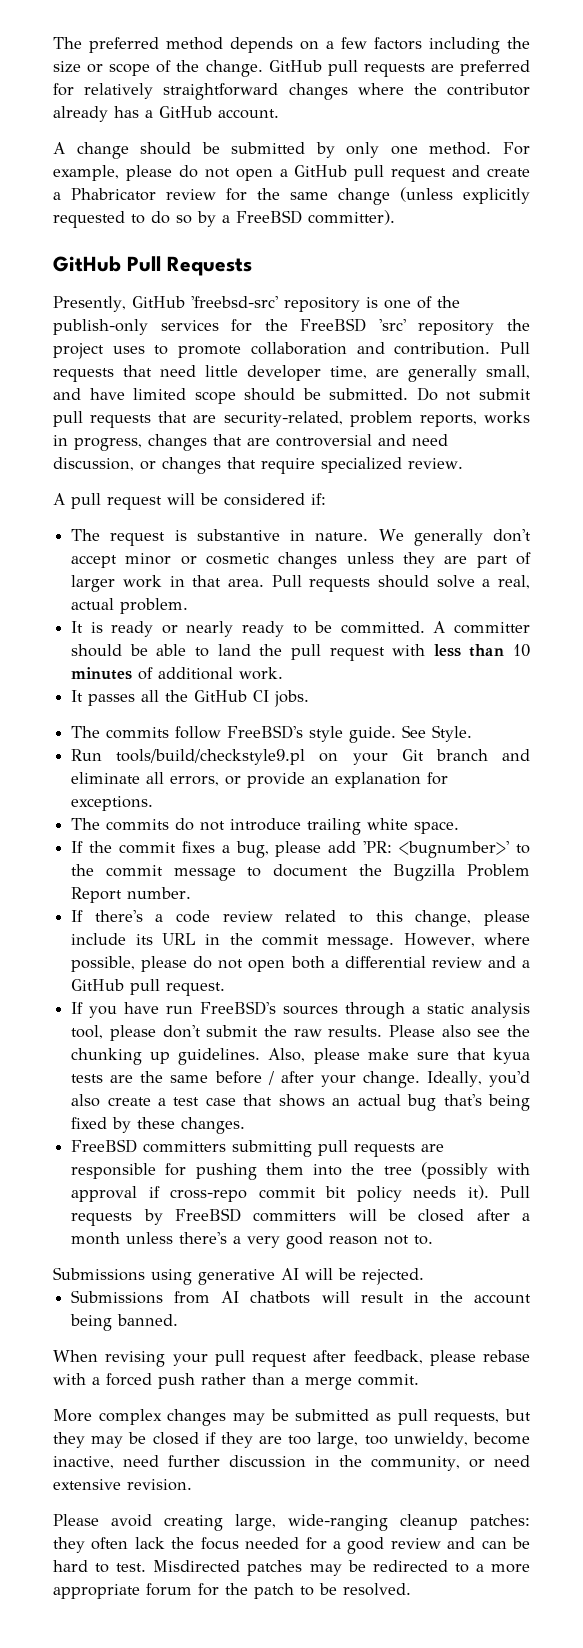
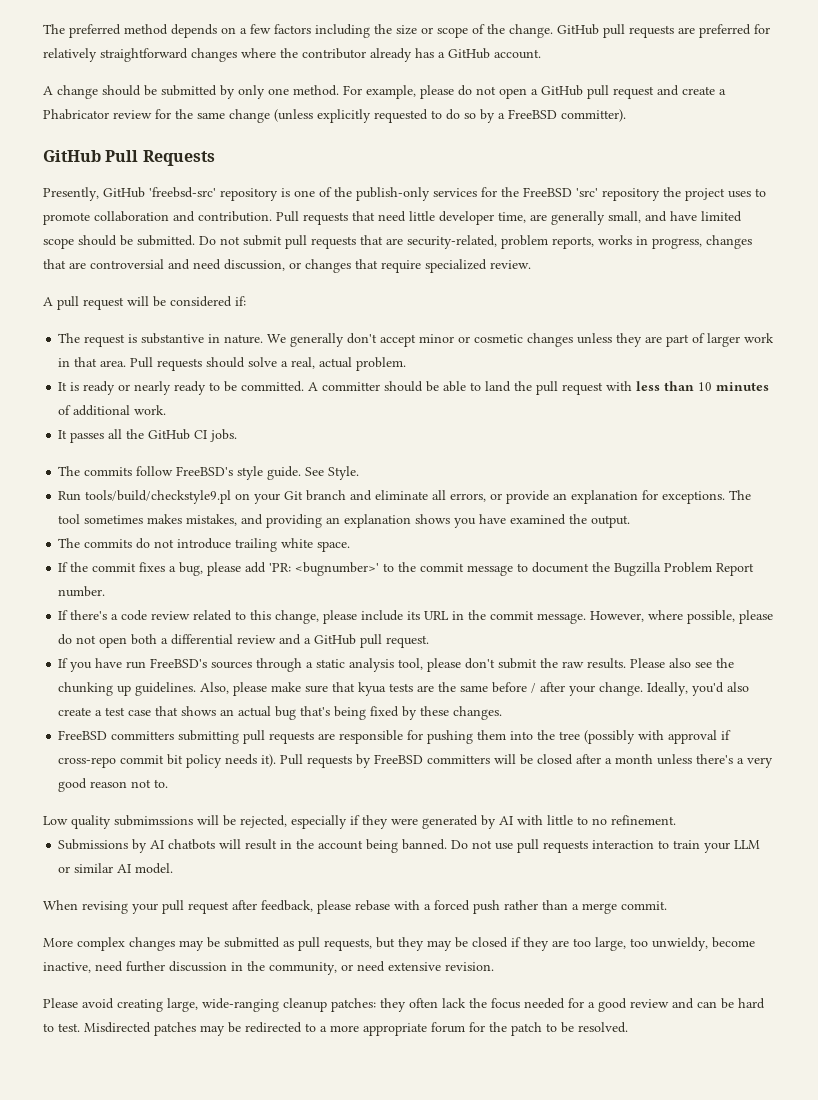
+ The tool sometimes makes mistakes, and providing an explanation shows you have examined the output.
- Submissions using generative AI will be rejected.
- Submissions from AI chatbots will result in the account being banned.
+ Low quality submimssions will be rejected, especially if they were generated by AI with little to no refinement.
+ Submissions by AI chatbots will result in the account being banned. Do not use pull requests interaction to train your LLM or similar AI model.

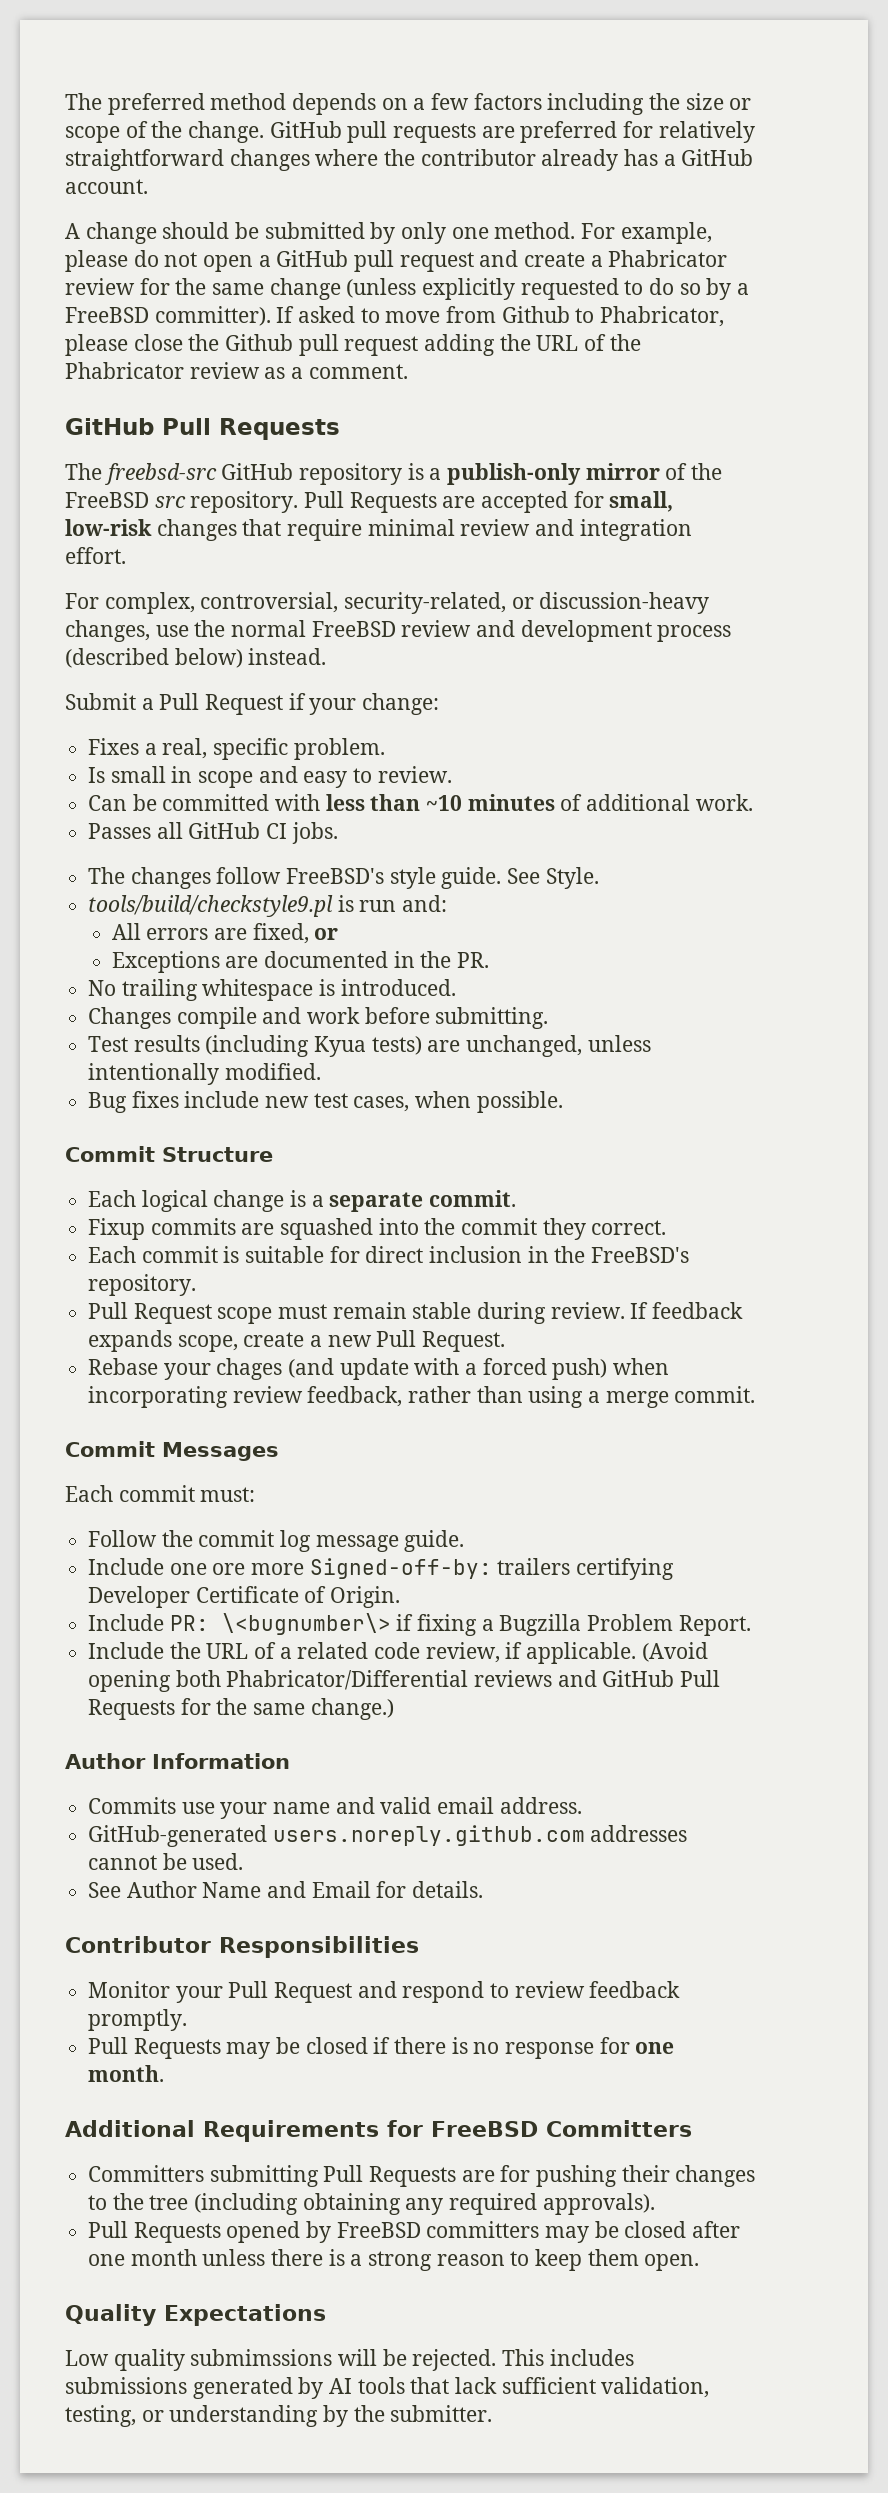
- For example, please do not open a GitHub pull request and create a Phabricator review for the same change (unless explicitly requested to do so by a FreeBSD committer).
+ For example, please do not open a GitHub pull request and create a Phabricator review for the same change (unless explicitly requested to do so by a FreeBSD committer). If asked to move from Github to Phabricator, please close the Github pull request adding the URL of the Phabricator review as a comment.
  GitHub Pull Requests
- Presently, GitHub 'freebsd-src' repository is one of the publish-only services for the FreeBSD 'src' repository the project uses to promote collaboration and contribution. Pull requests that need little developer time, are generally small, and have limited scope should be submitted. Do not submit pull requests that are security-related, problem reports, works in progress, changes that are controversial and need discussion, or changes that require specialized review.
- A pull request will be considered if:
- The request is substantive in nature. We generally don't accept minor or cosmetic changes unless they are part of larger work in that area. Pull requests should solve a real, actual problem.
- It is ready or nearly ready to be committed. A committer should be able to land the pull request with less than 10 minutes of additional work.
+ The freebsd-src GitHub repository is a publish-only mirror of the FreeBSD src repository. Pull Requests are accepted for small, low-risk changes that require minimal review and integration effort.
+ For complex, controversial, security-related, or discussion-heavy changes, use the normal FreeBSD review and development process (described below) instead.
+ Submit a Pull Request if your change:
+ Fixes a real, specific problem.
+ Is small in scope and easy to review.
+ Can be committed with less than ~10 minutes of additional work.
- It passes all the GitHub CI jobs.
+ Passes all GitHub CI jobs.
- The commits follow FreeBSD's style guide.
+ The changes follow FreeBSD's style guide.
- Run tools/build/checkstyle9.pl on your Git branch and eliminate all errors, or provide an explanation for exceptions. The tool sometimes makes mistakes, and providing an explanation shows you have examined the output.
- The commits do not introduce trailing white space.
- If the commit fixes a bug, please add 'PR: <bugnumber>' to the commit message to document the Bugzilla Problem Report number.
- If there's a code review related to this change, please include its URL in the commit message. However, where possible, please do not open both a differential review and a GitHub pull request.
- If you have run FreeBSD's sources through a static analysis tool, please don't submit the raw results. Please also see the chunking up guidelines. Also, please make sure that kyua tests are the same before / after your change. Ideally, you'd also create a test case that shows an actual bug that's being fixed by these changes.
- FreeBSD committers submitting pull requests are responsible for pushing them into the tree (possibly with approval if cross-repo commit bit policy needs it). Pull requests by FreeBSD committers will be closed after a month unless there's a very good reason not to.
+ tools/build/checkstyle9.pl is run and:
+ All errors are fixed, or
+ Exceptions are documented in the PR.
+ No trailing whitespace is introduced.
+ Changes compile and work before submitting.
+ Test results (including Kyua tests) are unchanged, unless intentionally modified.
+ Bug fixes include new test cases, when possible.
+ Commit Structure
+ Each logical change is a separate commit.
+ Fixup commits are squashed into the commit they correct.
+ Each commit is suitable for direct inclusion in the FreeBSD's repository.
+ Pull Request scope must remain stable during review. If feedback expands scope, create a new Pull Request.
+ Rebase your chages (and update with a forced push) when incorporating review feedback, rather than using a merge commit.
+ Commit Messages
+ Each commit must:
+ Follow the commit log message guide.
+ Include one ore more Signed-off-by: trailers certifying Developer Certificate of Origin.
+ Include PR: \<bugnumber\> if fixing a Bugzilla Problem Report.
+ Include the URL of a related code review, if applicable. (Avoid opening both Phabricator/Differential reviews and GitHub Pull Requests for the same change.)
+ Author Information
+ Commits use your name and valid email address.
+ GitHub-generated users.noreply.github.com addresses cannot be used.
+ See Author Name and Email for details.
+ Contributor Responsibilities
+ Monitor your Pull Request and respond to review feedback promptly.
+ Pull Requests may be closed if there is no response for one month.
+ Additional Requirements for FreeBSD Committers
+ Committers submitting Pull Requests are for pushing their changes to the tree (including obtaining any required approvals).
+ Pull Requests opened by FreeBSD committers may be closed after one month unless there is a strong reason to keep them open.
+ Quality Expectations
- Low quality submimssions will be rejected, especially if they were generated by AI with little to no refinement.
- Submissions by AI chatbots will result in the account being banned. Do not use pull requests interaction to train your LLM or similar AI model.
- When revising your pull request after feedback, please rebase with a forced push rather than a merge commit.
- More complex changes may be submitted as pull requests, but they may be closed if they are too large, too unwieldy, become inactive, need further discussion in the community, or need extensive revision.
- Please avoid creating large, wide-ranging cleanup patches: they often lack the focus needed for a good review and can be hard to test. Misdirected patches may be redirected to a more appropriate forum for the patch to be resolved.
+ Low quality submimssions will be rejected. This includes submissions generated by AI tools that lack sufficient validation, testing, or understanding by the submitter.

